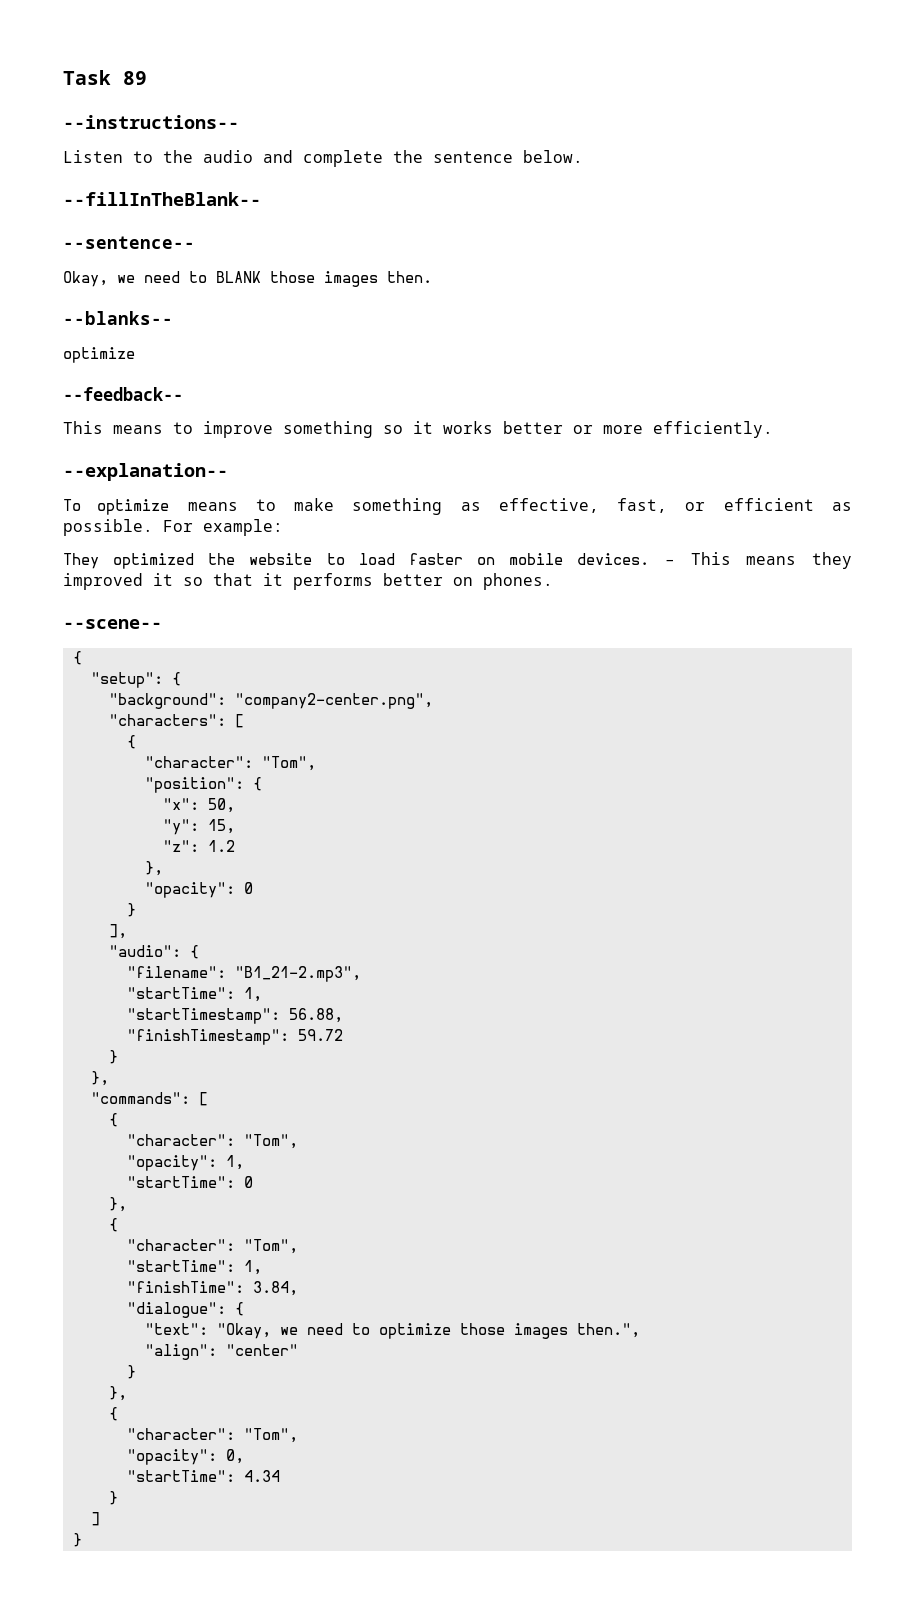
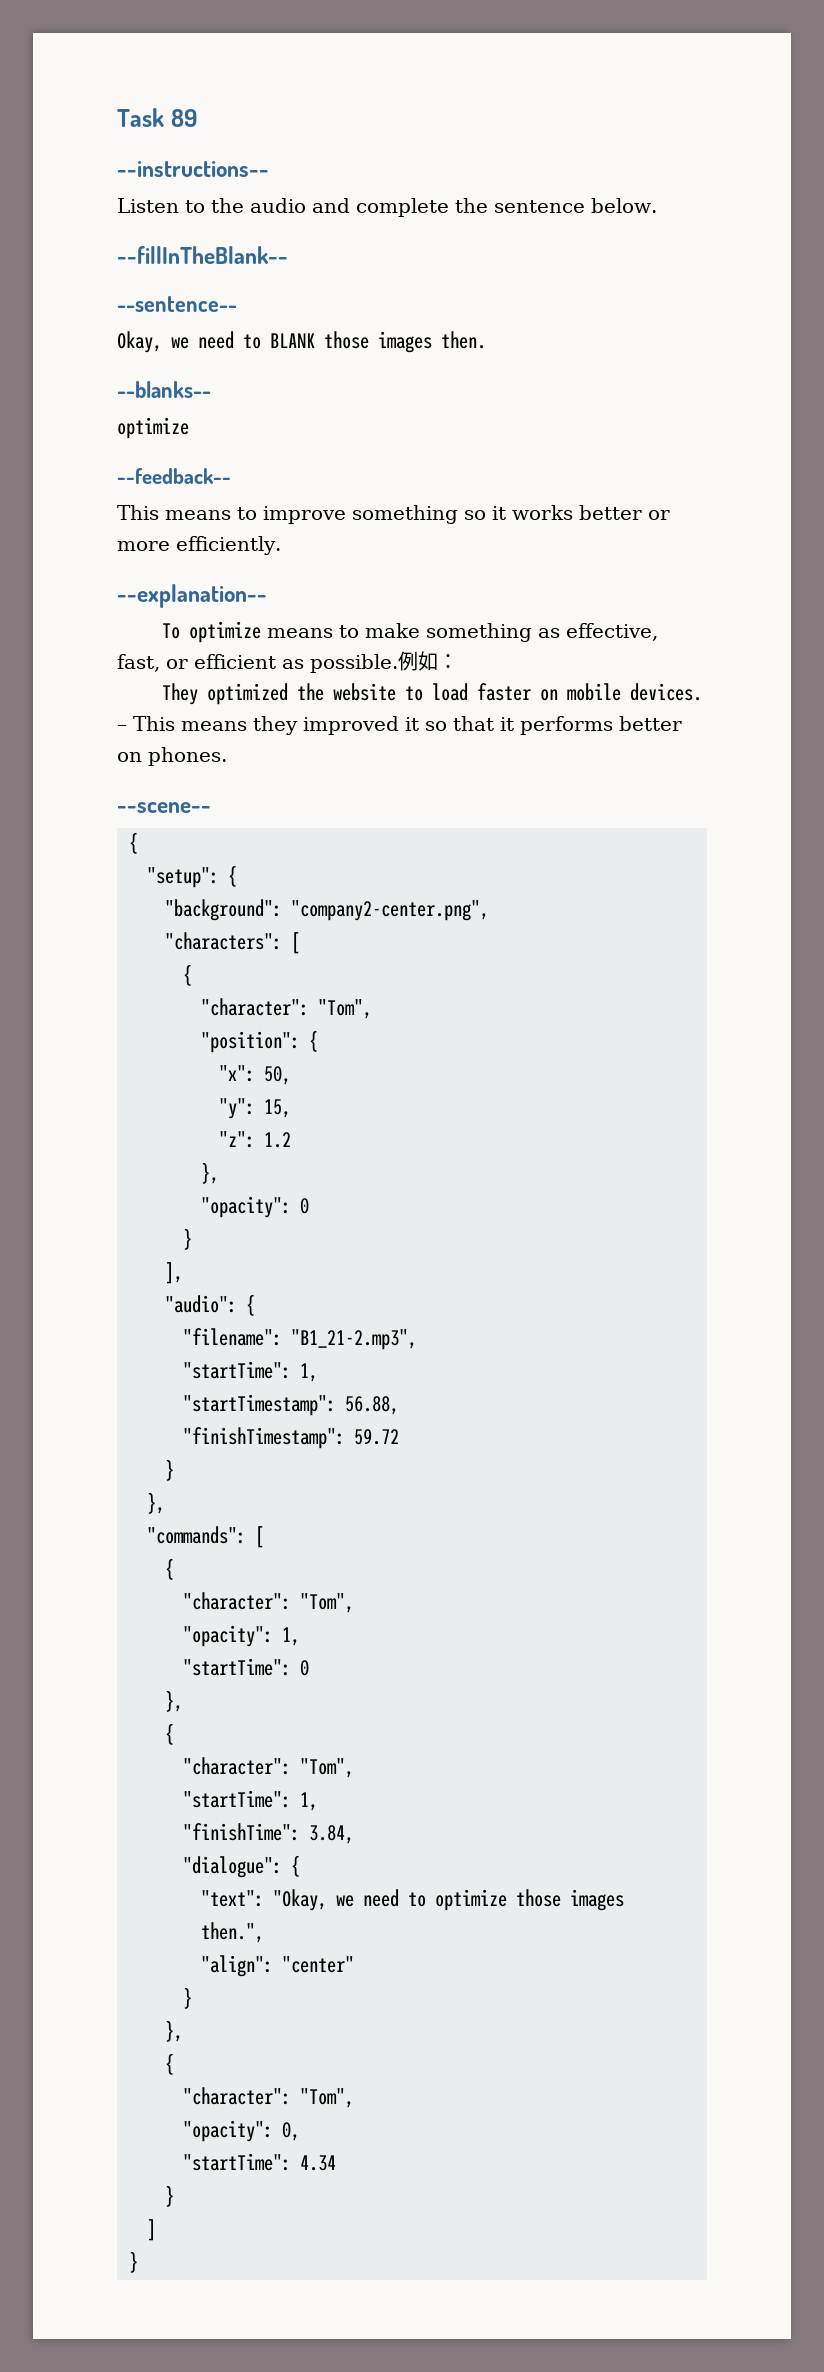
- For example:
+ 例如：

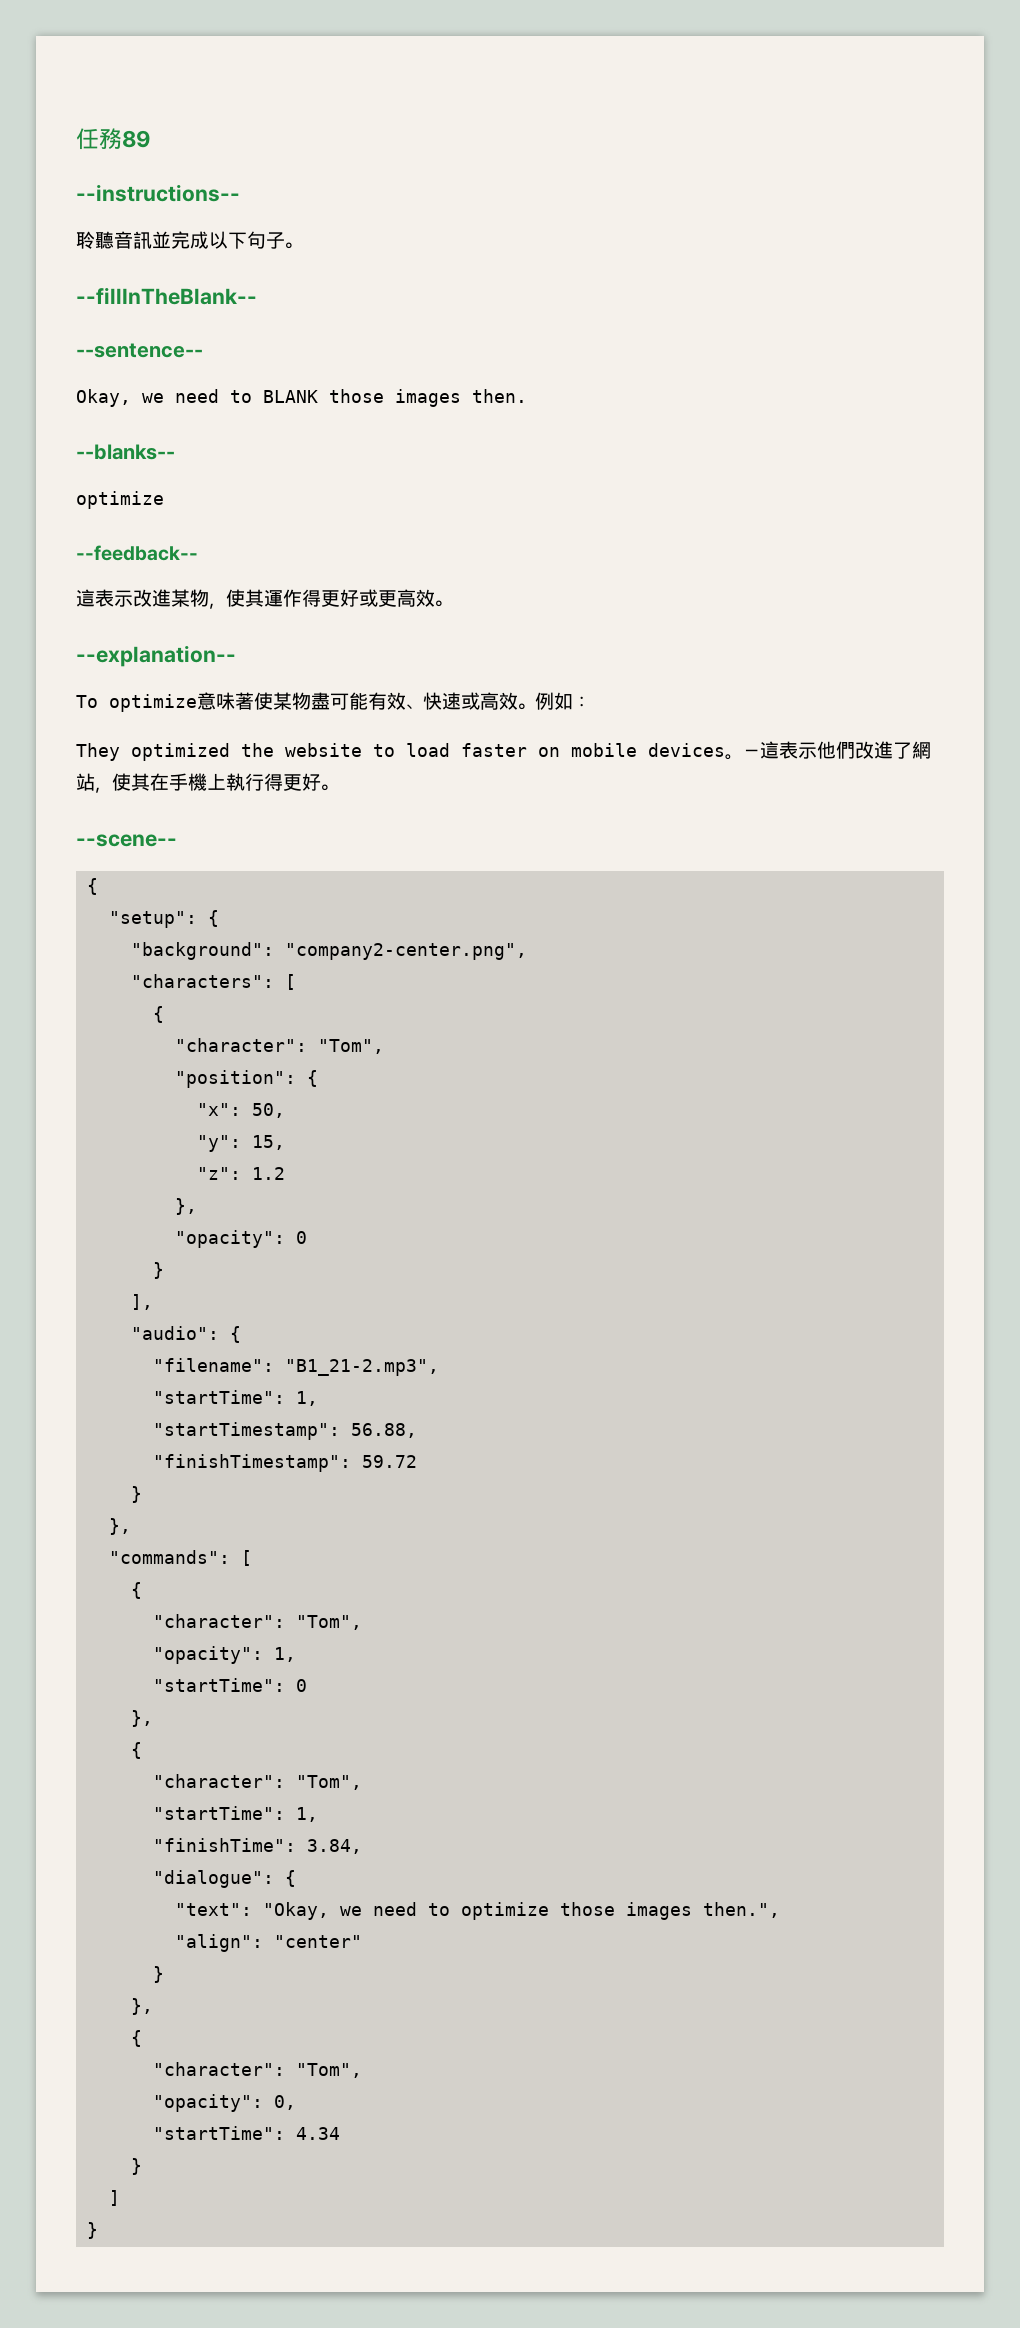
- Task 89
+ 任務89
- Listen to the audio and complete the sentence below.
+ 聆聽音訊並完成以下句子。
- This means to improve something so it works better or more efficiently.
+ 這表示改進某物，使其運作得更好或更高效。
  --explanation--
- To optimize means to make something as effective, fast, or efficient as possible.
+ To optimize意味著使某物盡可能有效、快速或高效。
- They optimized the website to load faster on mobile devices. – This means they improved it so that it performs better on phones.
+ They optimized the website to load faster on mobile devices。－這表示他們改進了網站，使其在手機上執行得更好。

